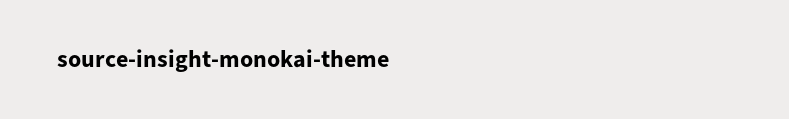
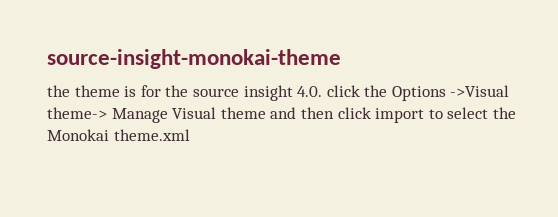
+ the theme is for the source insight 4.0. click the Options ->Visual theme-> Manage Visual theme and then click import to select the Monokai theme.xml

